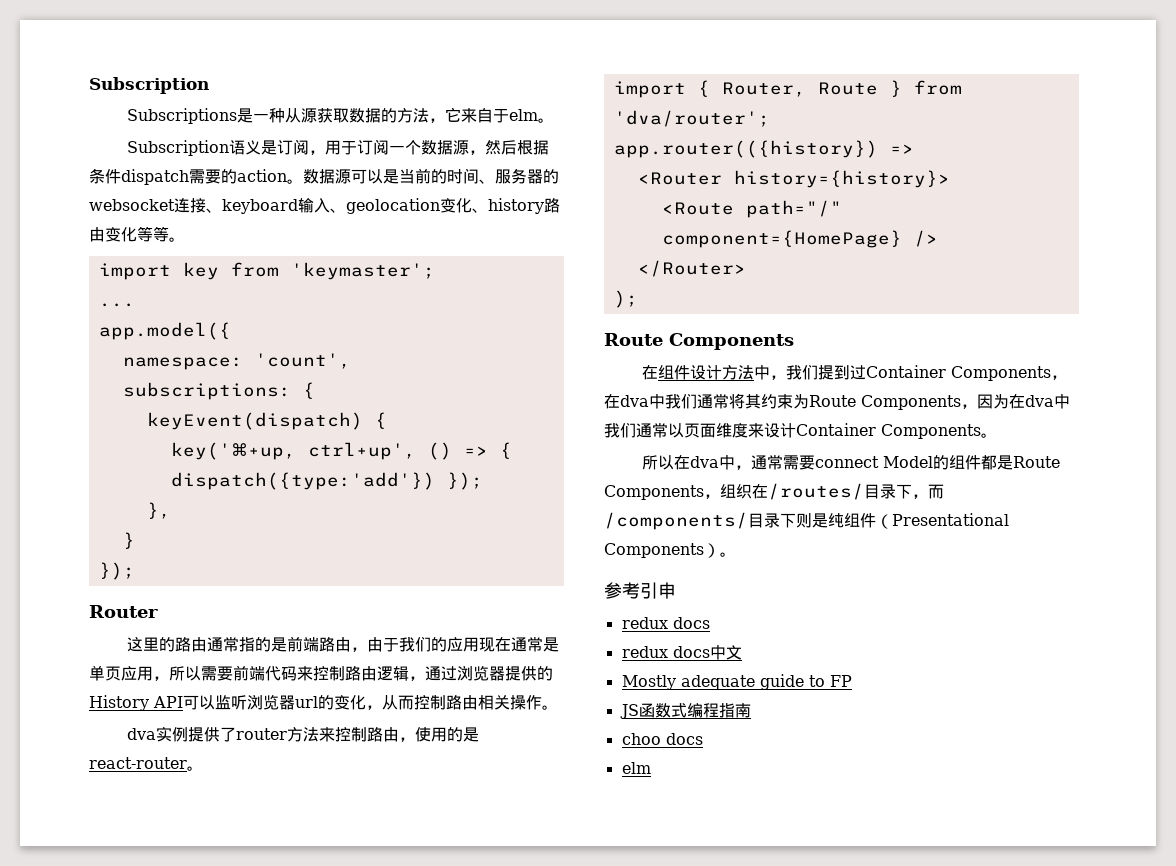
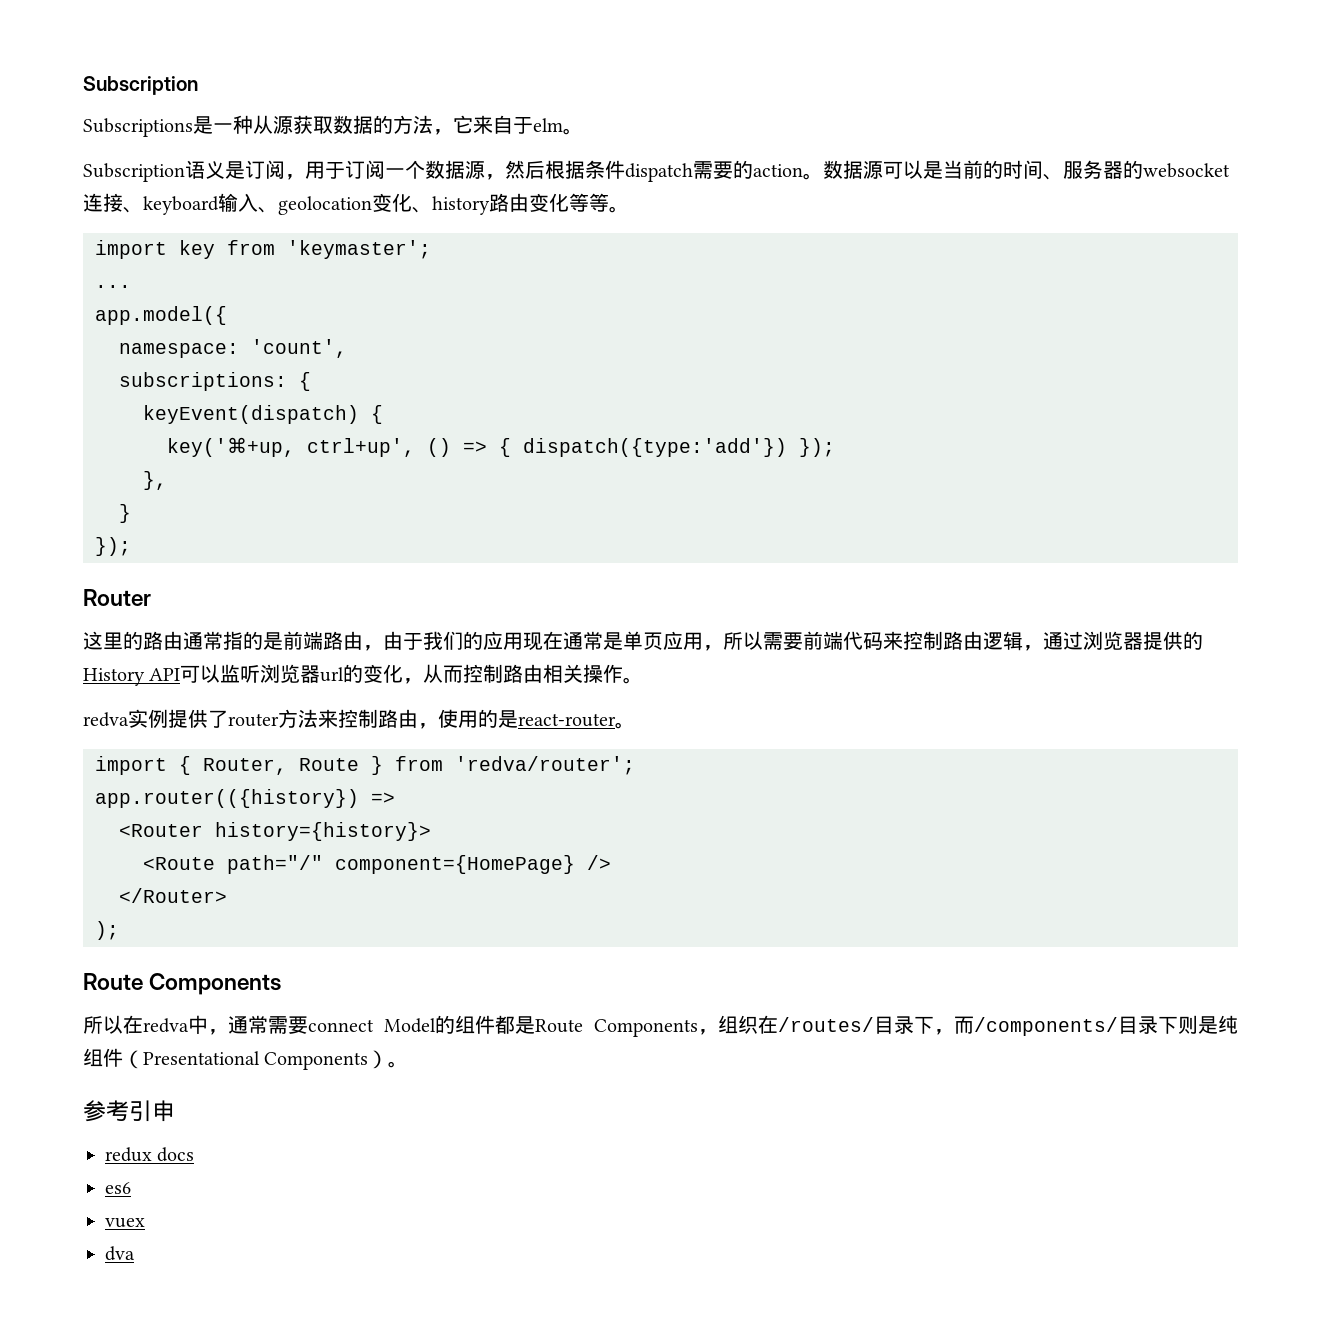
- dva实例提供了router方法来控制路由，使用的是react-router。
+ redva实例提供了router方法来控制路由，使用的是react-router。
- import { Router, Route } from 'dva/router';
+ import { Router, Route } from 'redva/router';
- 在组件设计方法中，我们提到过Container Components，在dva中我们通常将其约束为Route Components，因为在dva中我们通常以页面维度来设计Container Components。
- 所以在dva中，通常需要connect Model的组件都是Route Components，组织在/routes/目录下，而/components/目录下则是纯组件（Presentational Components）。
+ 所以在redva中，通常需要connect Model的组件都是Route Components，组织在/routes/目录下，而/components/目录下则是纯组件（Presentational Components）。
- redux docs中文
- Mostly adequate guide to FP
- JS函数式编程指南
- choo docs
- elm
+ es6
+ vuex
+ dva

